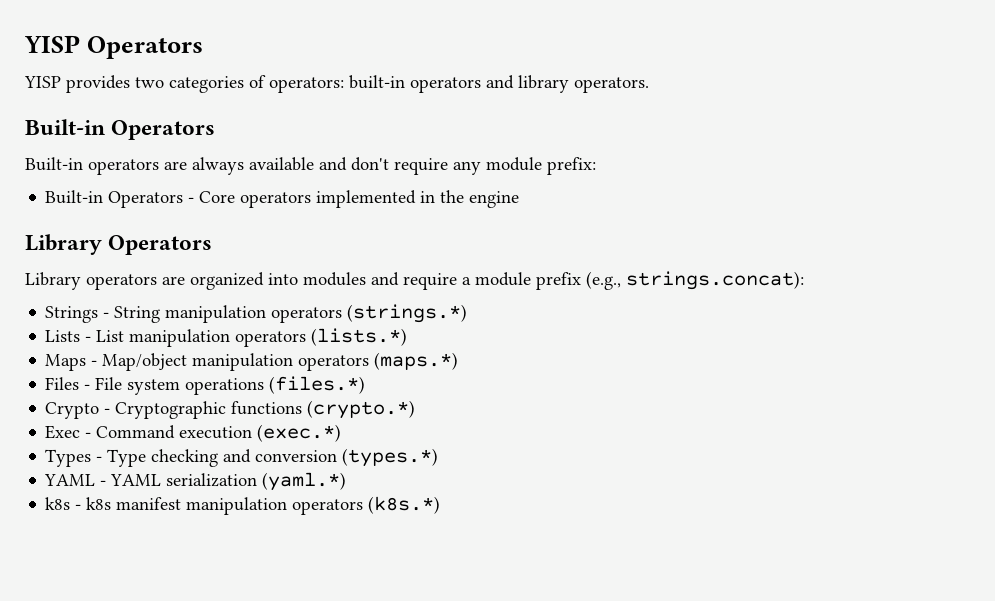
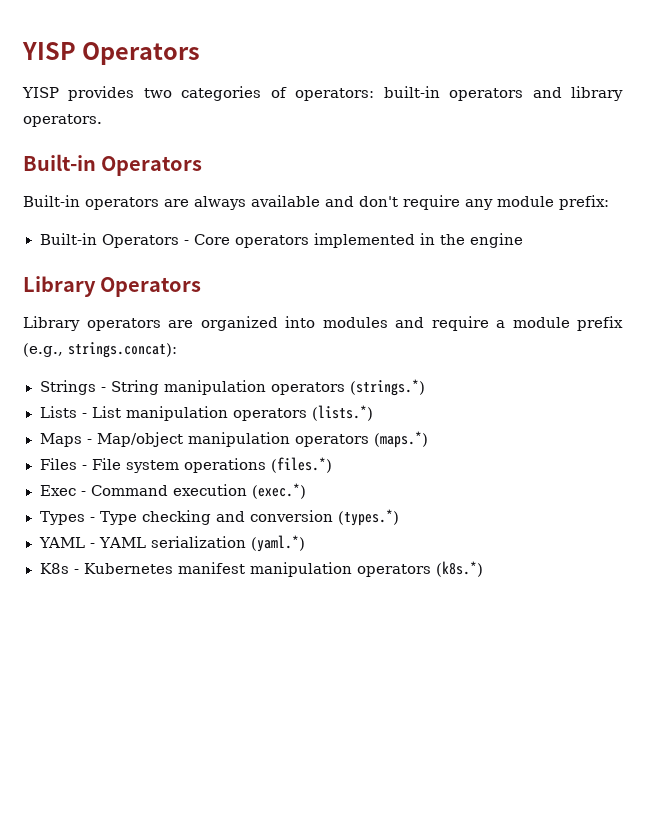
- Crypto - Cryptographic functions (crypto.*)
- k8s - k8s manifest manipulation operators (k8s.*)
+ K8s - Kubernetes manifest manipulation operators (k8s.*)

